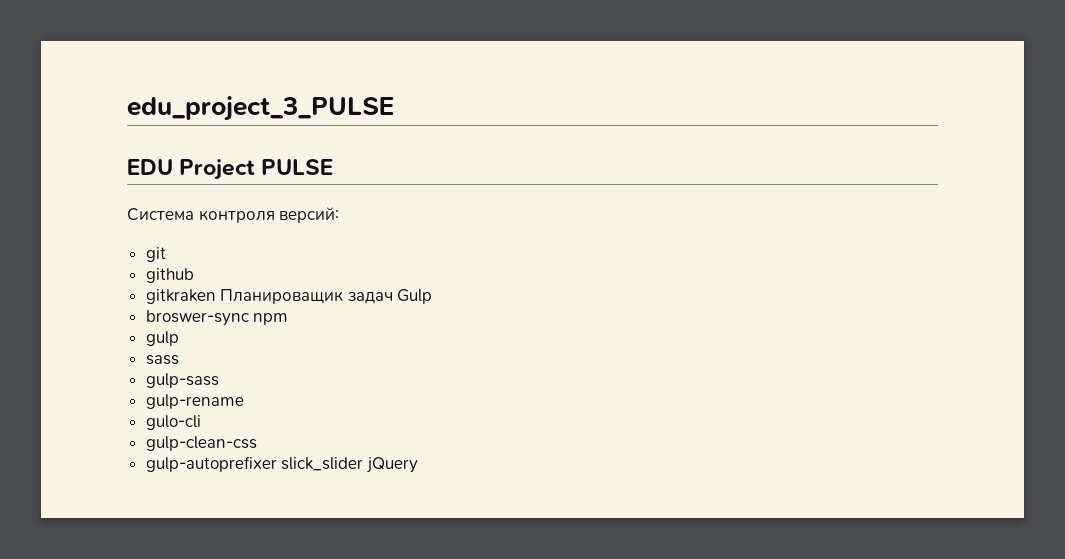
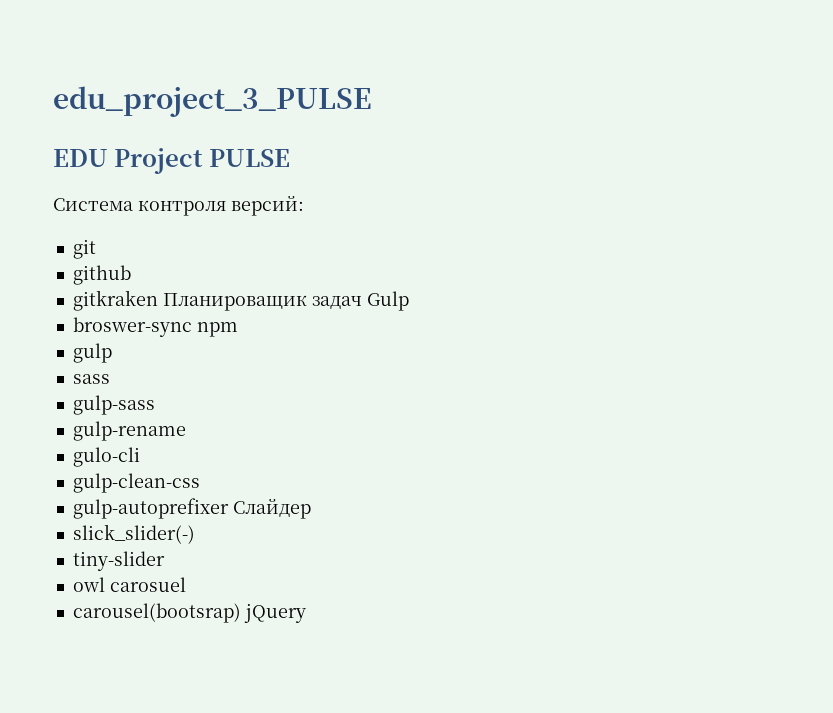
- gulp-autoprefixer slick_slider jQuery
+ gulp-autoprefixer Слайдер
+ slick_slider(-)
+ tiny-slider
+ owl carosuel
+ carousel(bootsrap) jQuery

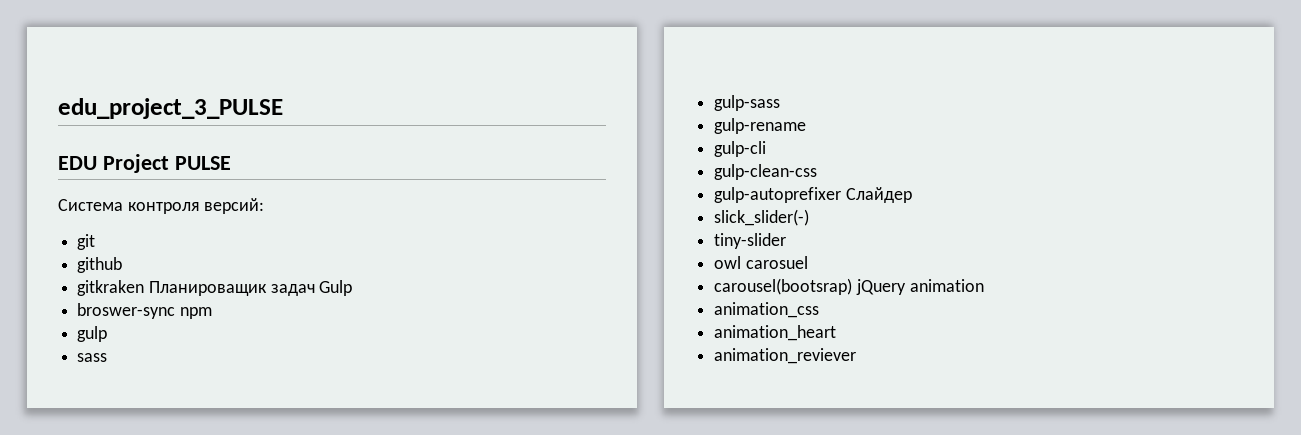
- gulo-cli
+ gulp-cli
- carousel(bootsrap) jQuery
+ carousel(bootsrap) jQuery animation
+ animation_css
+ animation_heart
+ animation_reviever

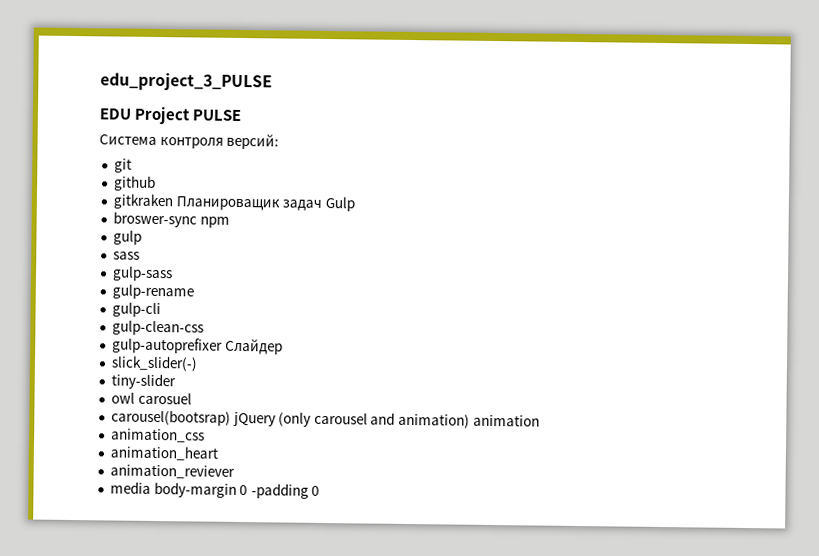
- carousel(bootsrap) jQuery animation
+ carousel(bootsrap) jQuery (only carousel and animation) animation
+ media body-margin 0 -padding 0

